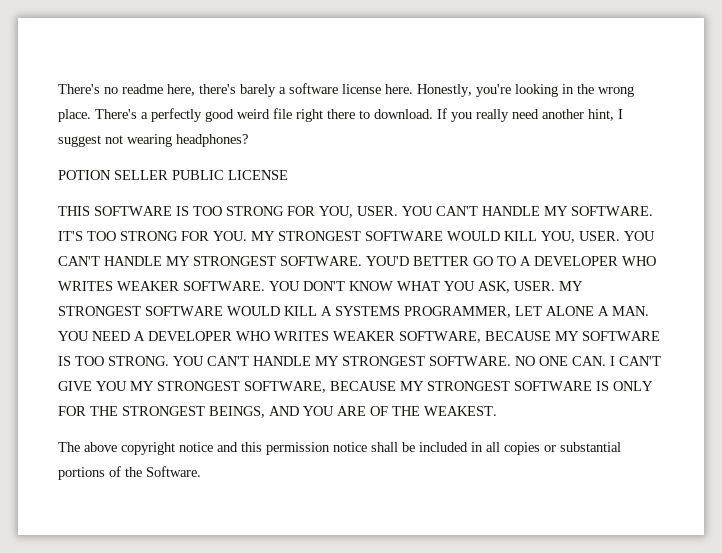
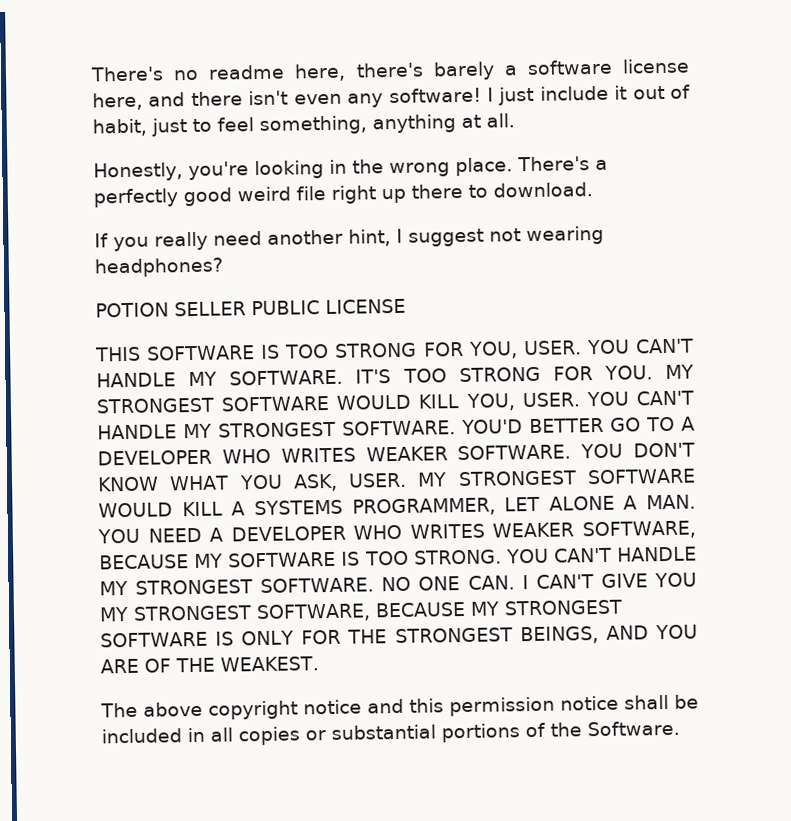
- There's no readme here, there's barely a software license here. Honestly, you're looking in the wrong place.
+ There's no readme here, there's barely a software license here, and there isn't even any software! I just include it out of habit, just to feel something, anything at all.
+ Honestly, you're looking in the wrong place.
- There's a perfectly good weird file right there to download. If you really need another hint, I suggest not wearing headphones?
+ There's a perfectly good weird file right up there to download.
+ If you really need another hint, I suggest not wearing headphones?

